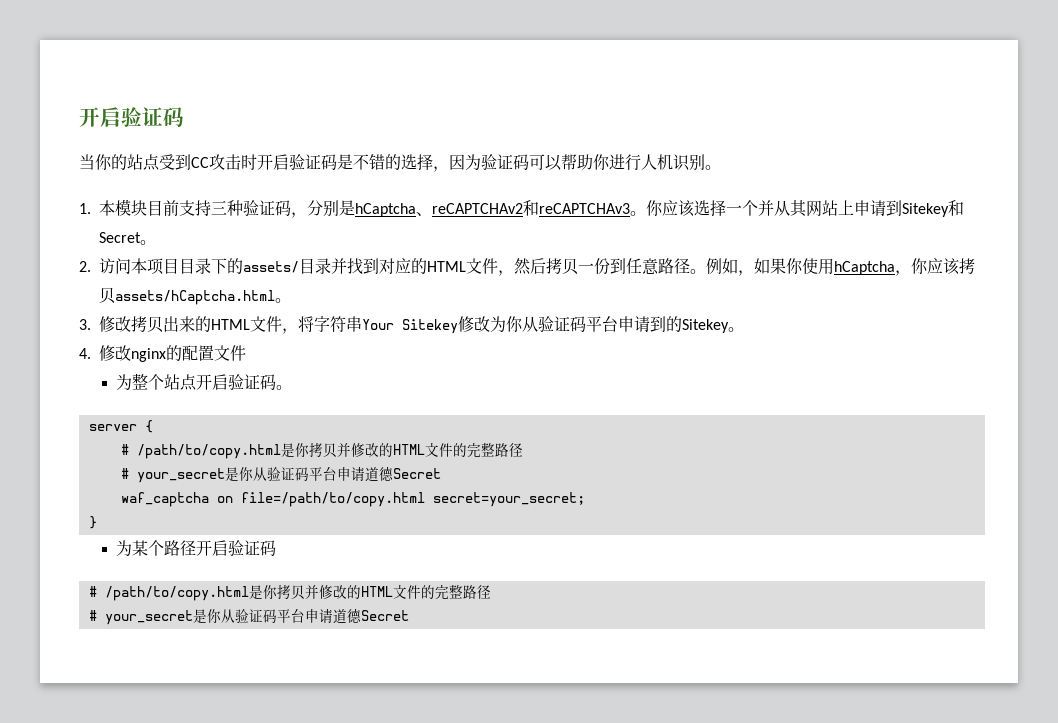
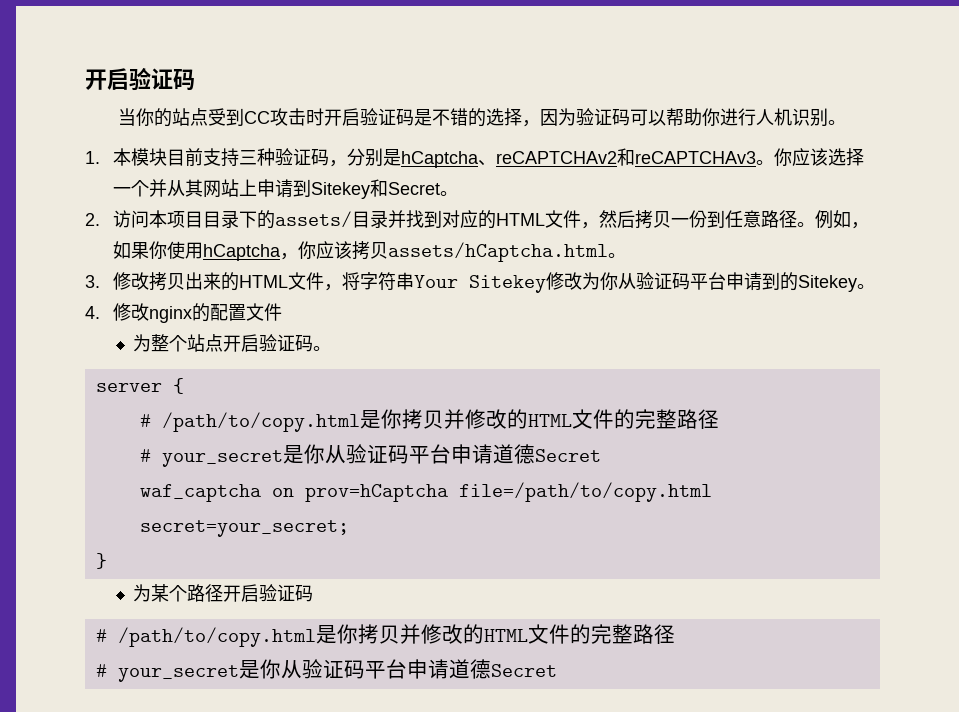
- waf_captcha on file=/path/to/copy.html secret=your_secret;
+ waf_captcha on prov=hCaptcha file=/path/to/copy.html secret=your_secret;

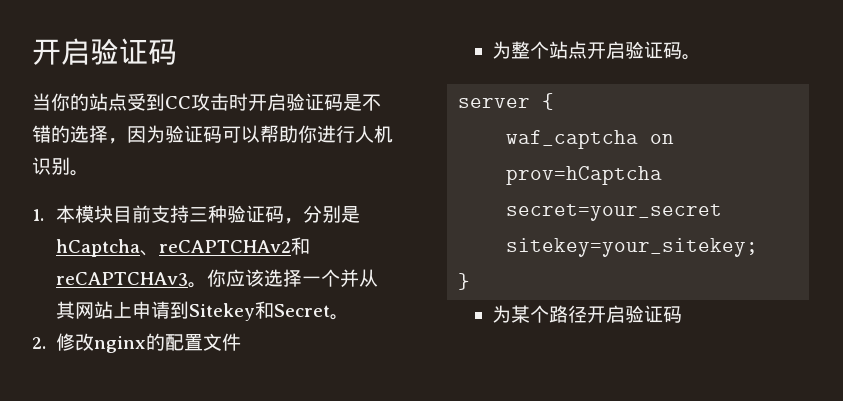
- 2.访问本项目目录下的assets/目录并找到对应的HTML文件，然后拷贝一份到任意路径。例如，如果你使用hCaptcha，你应该拷贝assets/hCaptcha.html。
- 3.修改拷贝出来的HTML文件，将字符串Your Sitekey修改为你从验证码平台申请到的Sitekey。
- 4.修改nginx的配置文件
+ 2.修改nginx的配置文件
  server {
- # /path/to/copy.html是你拷贝并修改的HTML文件的完整路径
- # your_secret是你从验证码平台申请道德Secret
- waf_captcha on prov=hCaptcha file=/path/to/copy.html secret=your_secret;
+ waf_captcha on prov=hCaptcha secret=your_secret sitekey=your_sitekey;
  为某个路径开启验证码
- # /path/to/copy.html是你拷贝并修改的HTML文件的完整路径
- # your_secret是你从验证码平台申请道德Secret

